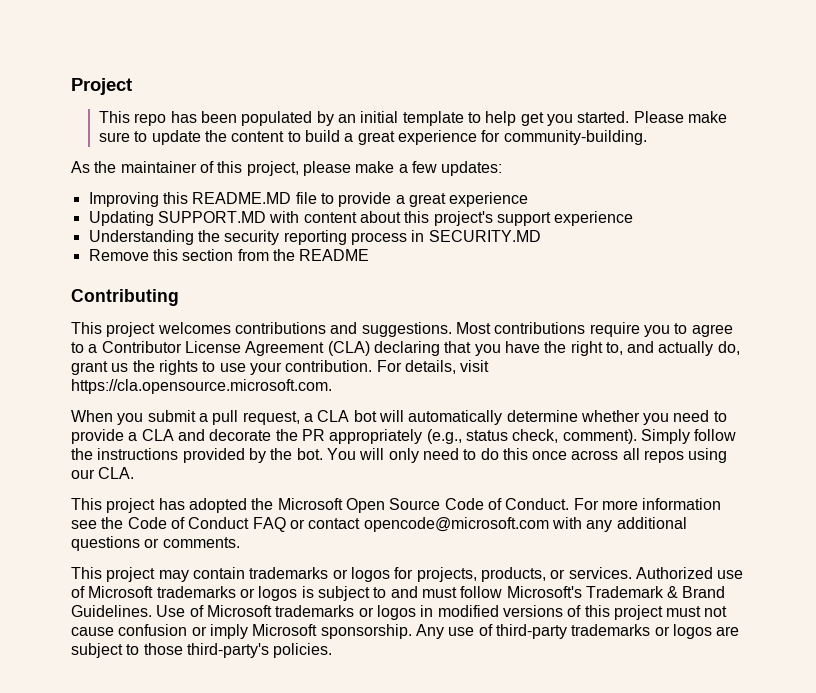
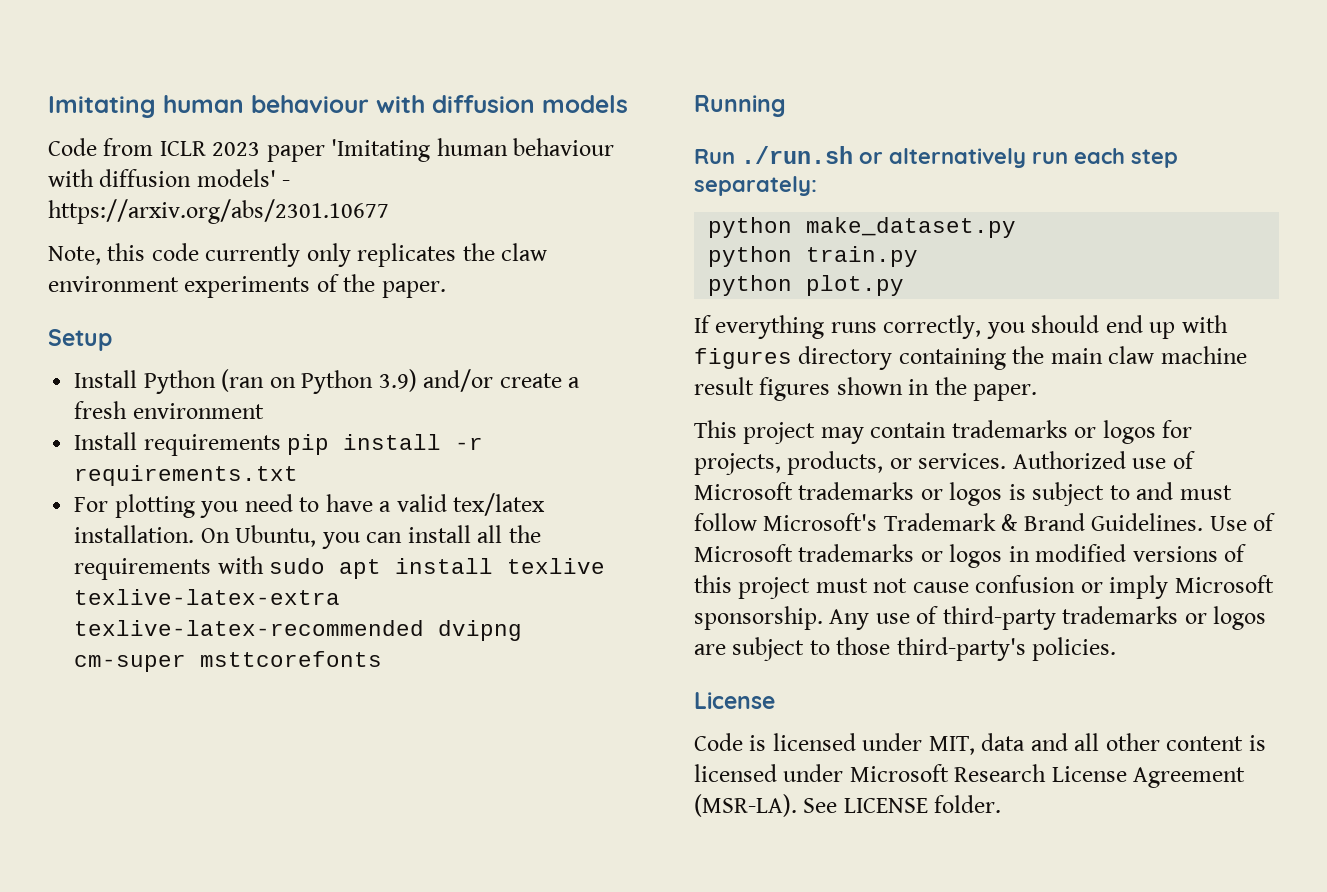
- Project
- This repo has been populated by an initial template to help get you started. Please make sure to update the content to build a great experience for community-building.
- As the maintainer of this project, please make a few updates:
- Improving this README.MD file to provide a great experience
- Updating SUPPORT.MD with content about this project's support experience
- Understanding the security reporting process in SECURITY.MD
- Remove this section from the README
- Contributing
- This project welcomes contributions and suggestions. Most contributions require you to agree to a Contributor License Agreement (CLA) declaring that you have the right to, and actually do, grant us the rights to use your contribution. For details, visit https://cla.opensource.microsoft.com.
- When you submit a pull request, a CLA bot will automatically determine whether you need to provide a CLA and decorate the PR appropriately (e.g., status check, comment). Simply follow the instructions provided by the bot. You will only need to do this once across all repos using our CLA.
- This project has adopted the Microsoft Open Source Code of Conduct. For more information see the Code of Conduct FAQ or contact opencode@microsoft.com with any additional questions or comments.
+ Imitating human behaviour with diffusion models
+ Code from ICLR 2023 paper 'Imitating human behaviour with diffusion models' - https://arxiv.org/abs/2301.10677
+ Note, this code currently only replicates the claw environment experiments of the paper.
+ Setup
+ Install Python (ran on Python 3.9) and/or create a fresh environment
+ Install requirements pip install -r requirements.txt
+ For plotting you need to have a valid tex/latex installation. On Ubuntu, you can install all the requirements with sudo apt install texlive texlive-latex-extra texlive-latex-recommended dvipng cm-super msttcorefonts
+ Running
+ Run ./run.sh or alternatively run each step separately:
+ python make_dataset.py
+ python train.py
+ python plot.py
+ If everything runs correctly, you should end up with figures directory containing the main claw machine result figures shown in the paper.
  Any use of third-party trademarks or logos are subject to those third-party's policies.
+ License
+ Code is licensed under MIT, data and all other content is licensed under Microsoft Research License Agreement (MSR-LA). See LICENSE folder.

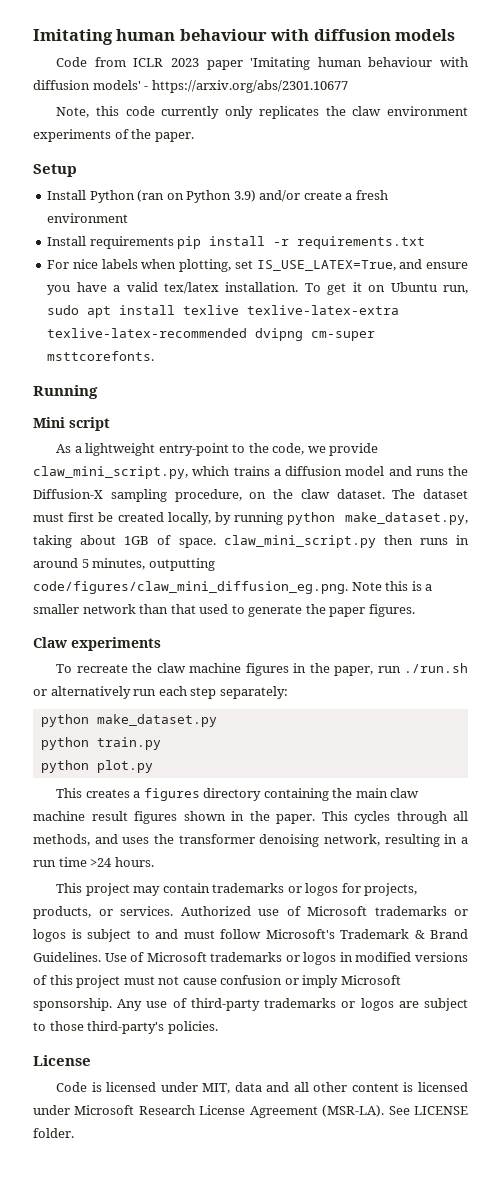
- For plotting you need to have a valid tex/latex installation.
+ For nice labels when plotting, set IS_USE_LATEX=True, and ensure you have a valid tex/latex installation.
- On Ubuntu, you can install all the requirements with sudo apt install texlive texlive-latex-extra texlive-latex-recommended dvipng cm-super msttcorefonts
+ To get it on Ubuntu run, sudo apt install texlive texlive-latex-extra texlive-latex-recommended dvipng cm-super msttcorefonts.
- Run ./run.sh or alternatively run each step separately:
+ Mini script
+ As a lightweight entry-point to the code, we provide claw_mini_script.py, which trains a diffusion model and runs the Diffusion-X sampling procedure, on the claw dataset. The dataset must first be created locally, by running python make_dataset.py, taking about 1GB of space. claw_mini_script.py then runs in around 5 minutes, outputting code/figures/claw_mini_diffusion_eg.png. Note this is a smaller network than that used to generate the paper figures.
+ Claw experiments
+ To recreate the claw machine figures in the paper, run ./run.sh or alternatively run each step separately:
- If everything runs correctly, you should end up with figures directory containing the main claw machine result figures shown in the paper.
+ This creates a figures directory containing the main claw machine result figures shown in the paper. This cycles through all methods, and uses the transformer denoising network, resulting in a run time >24 hours.

